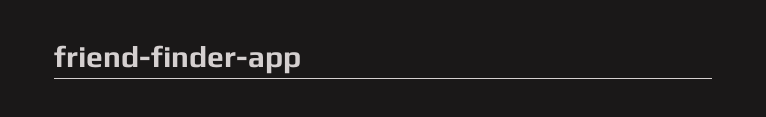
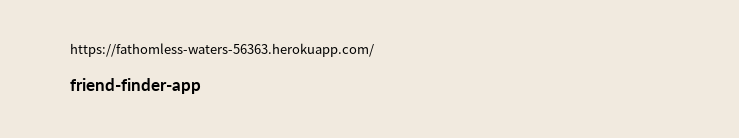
+ https://fathomless-waters-56363.herokuapp.com/

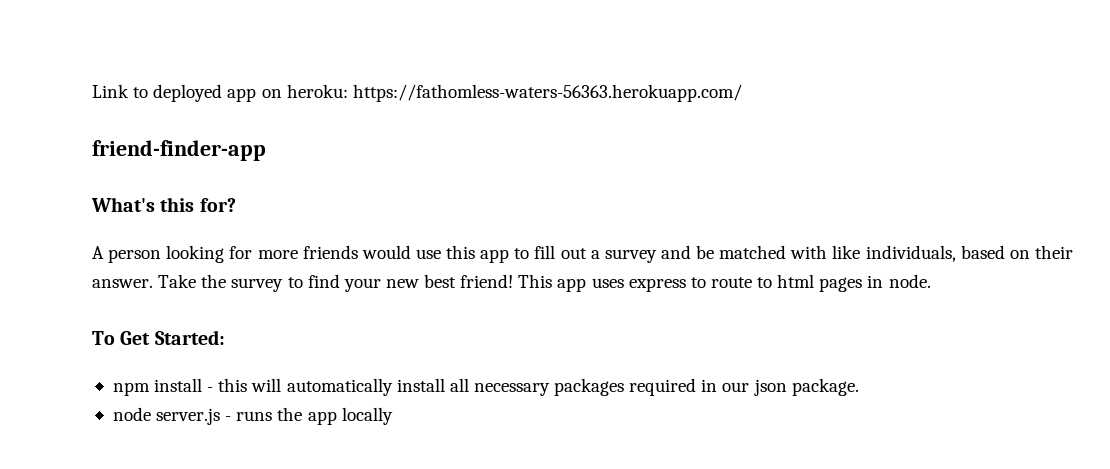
- https://fathomless-waters-56363.herokuapp.com/
+ Link to deployed app on heroku: https://fathomless-waters-56363.herokuapp.com/
  friend-finder-app
+ What's this for?
+ A person looking for more friends would use this app to fill out a survey and be matched with like individuals, based on their answer. Take the survey to find your new best friend! This app uses express to route to html pages in node.
+ To Get Started:
+ npm install - this will automatically install all necessary packages required in our json package.
+ node server.js - runs the app locally

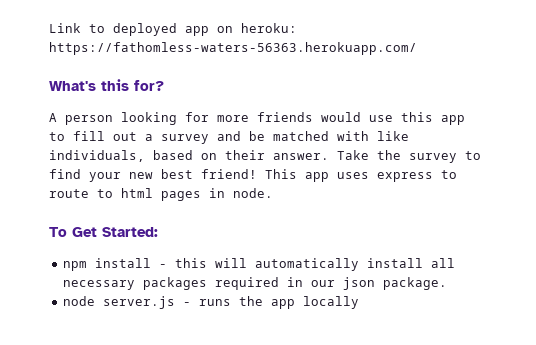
- friend-finder-app

